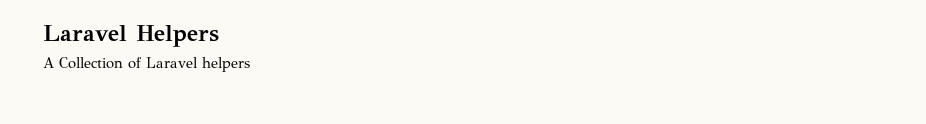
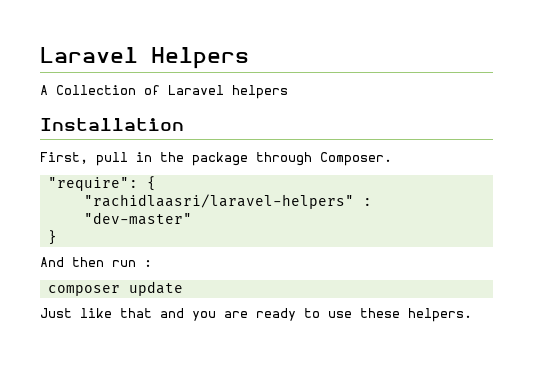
+ Installation
+ First, pull in the package through Composer.
+ "require": {
+ "rachidlaasri/laravel-helpers" : "dev-master"
+ }
+ And then run :
+ composer update
+ Just like that and you are ready to use these helpers.

